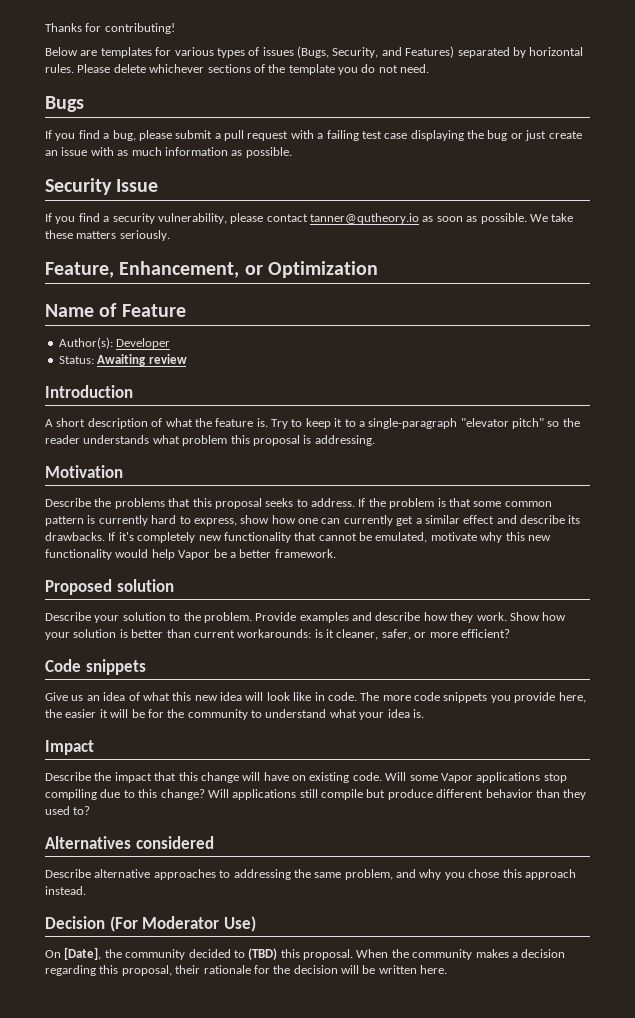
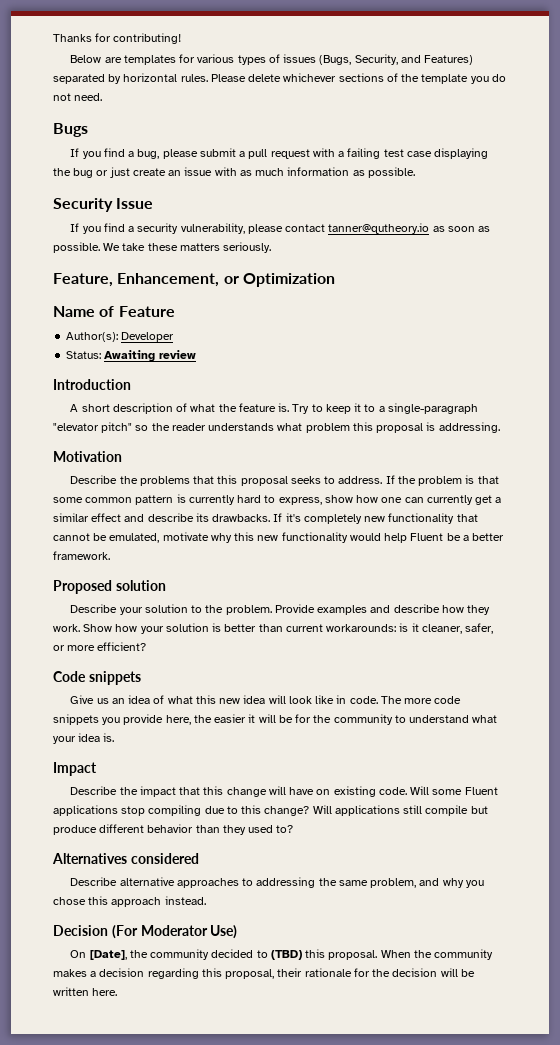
- If it's completely new functionality that cannot be emulated, motivate why this new functionality would help Vapor be a better framework.
+ If it's completely new functionality that cannot be emulated, motivate why this new functionality would help Fluent be a better framework.
- Will some Vapor applications stop compiling due to this change?
+ Will some Fluent applications stop compiling due to this change?

